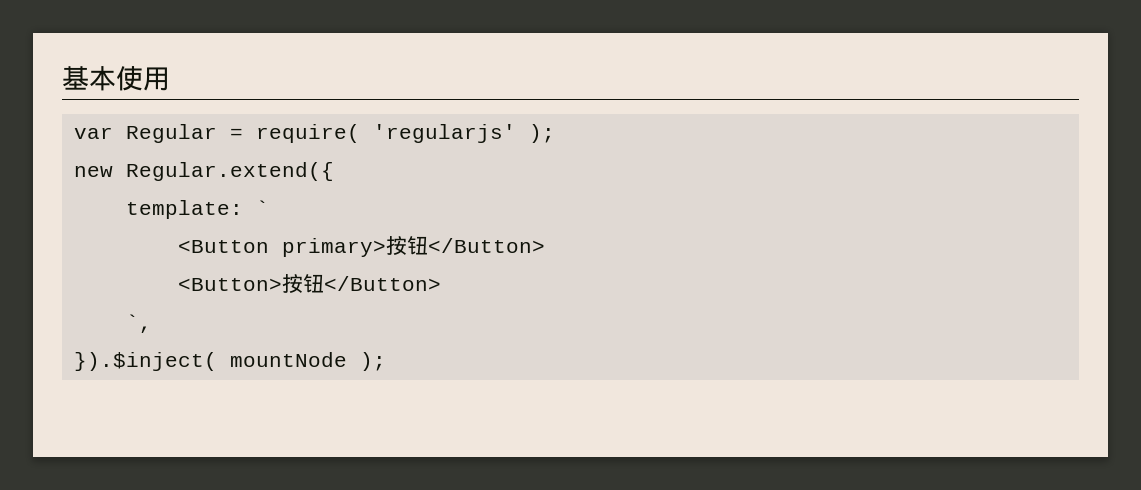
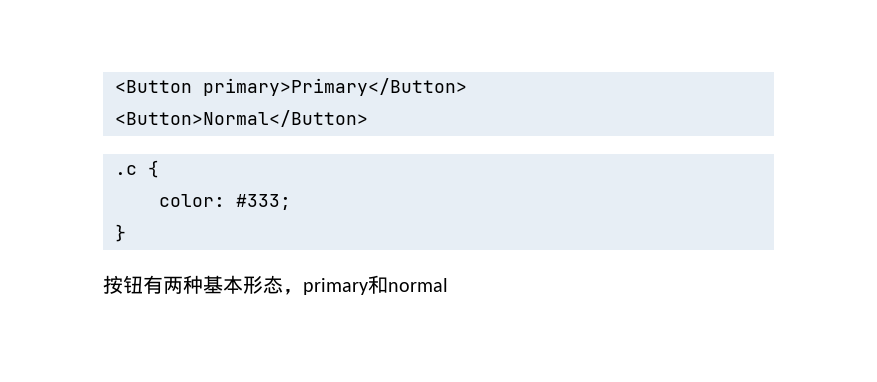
- 基本使用
- var Regular = require( 'regularjs' );
- new Regular.extend({
- template: `
- <Button primary>按钮</Button>
- <Button>按钮</Button>
- `,
- }).$inject( mountNode );
+ <Button primary>Primary</Button>
+ <Button>Normal</Button>
+ .c {
+ color: #333;
+ }
+ 按钮有两种基本形态，primary和normal

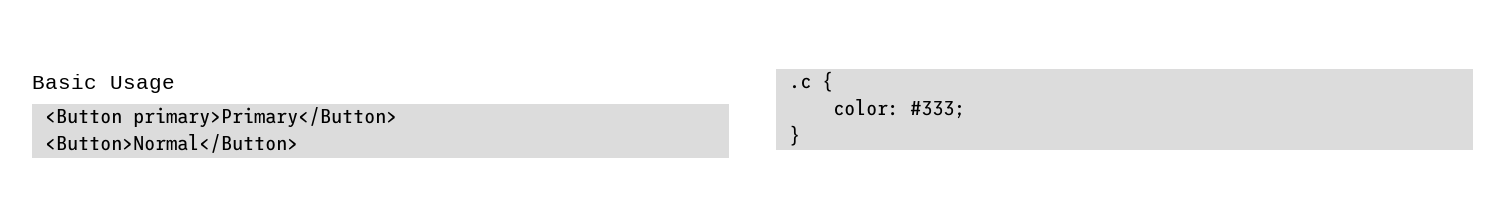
+ Basic Usage
- 按钮有两种基本形态，primary和normal

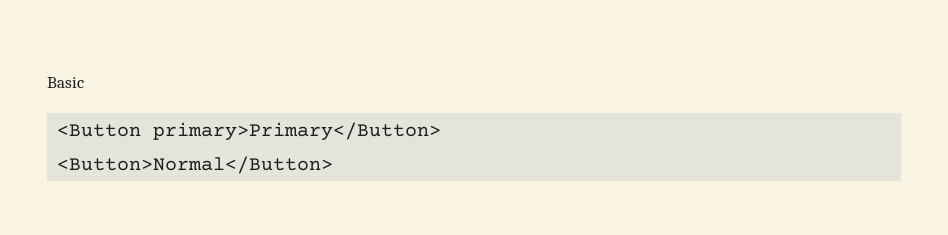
- Basic Usage
+ Basic
- .c {
- color: #333;
- }

